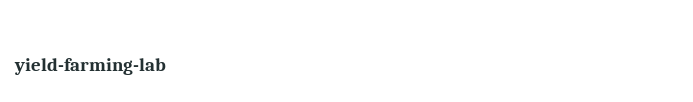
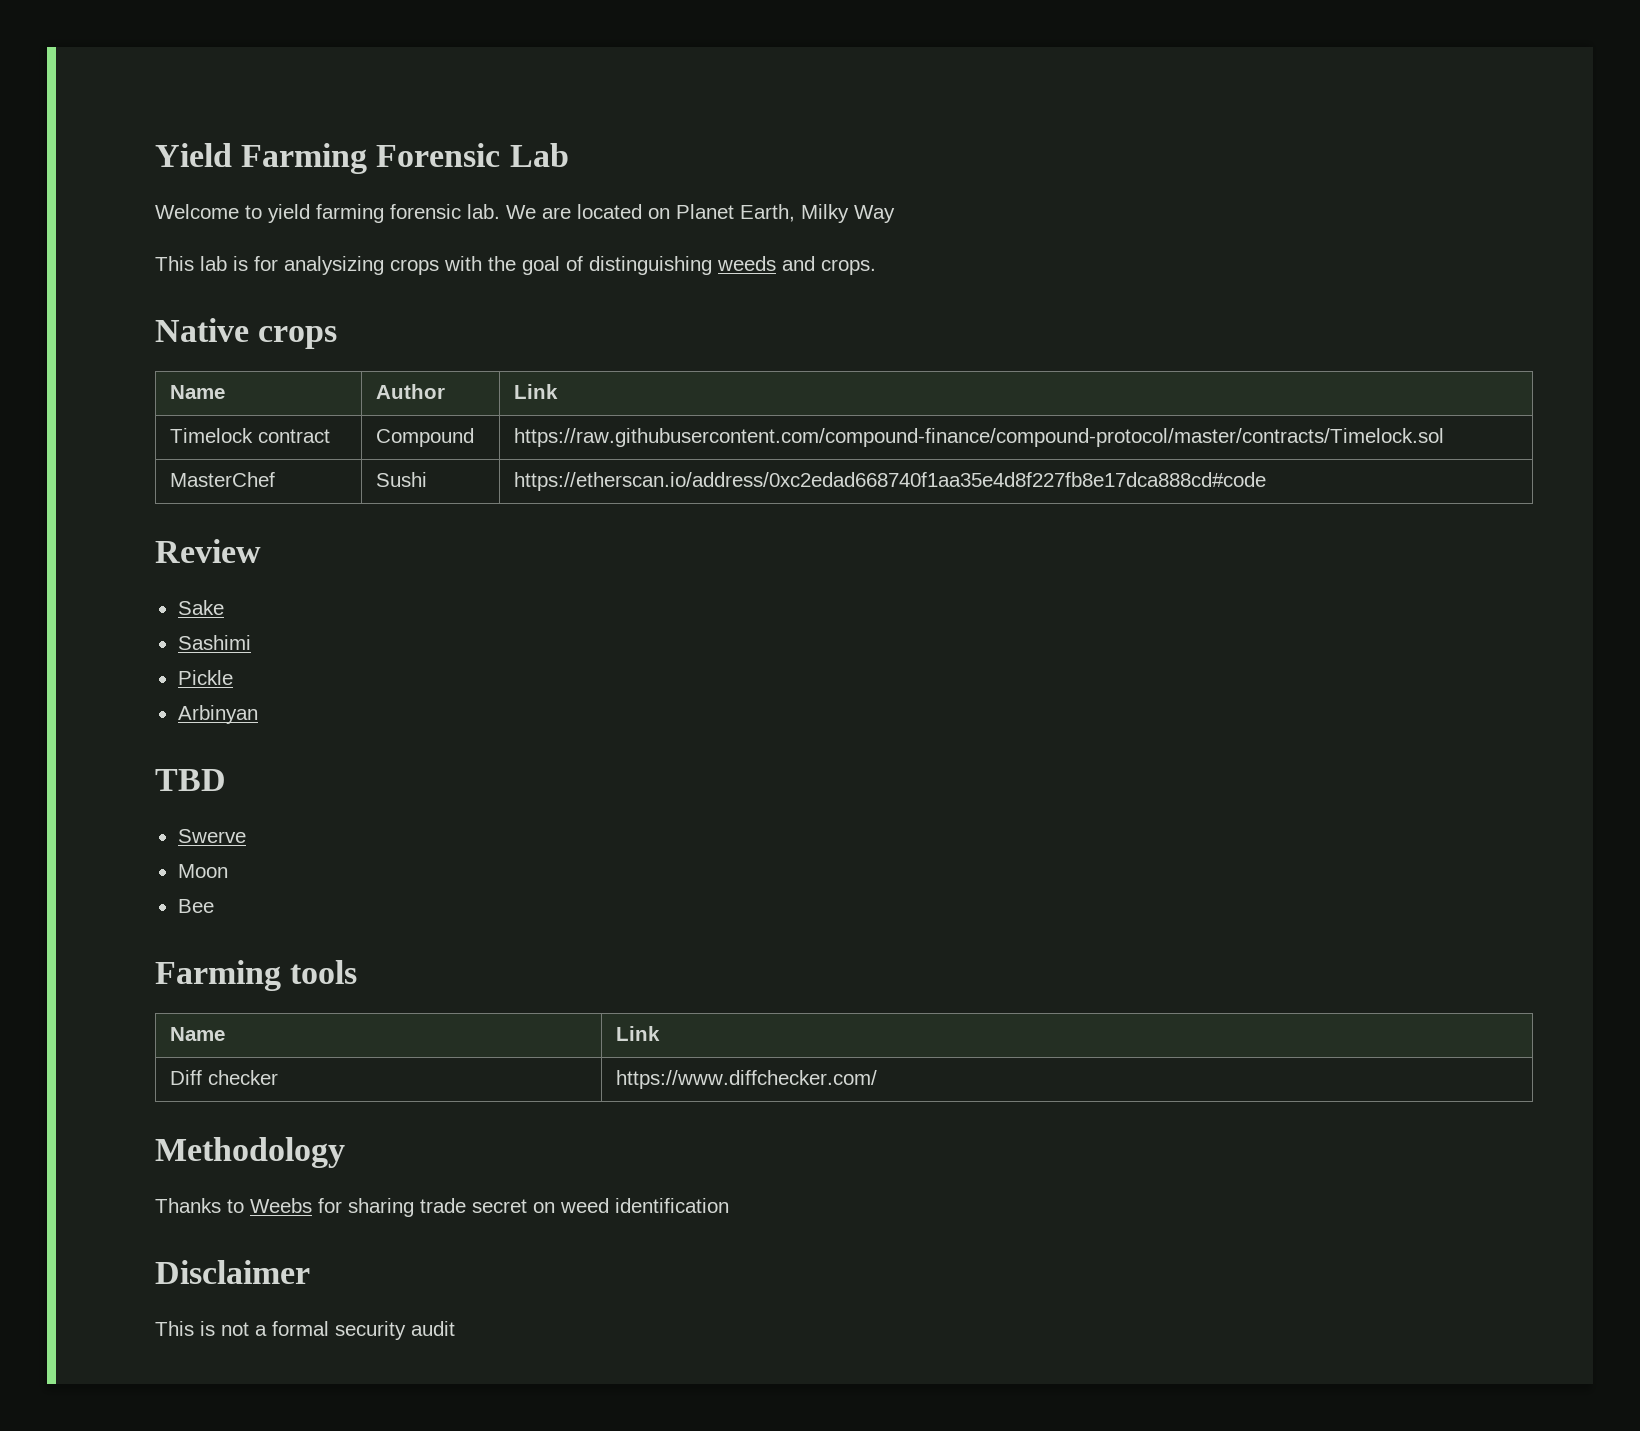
- yield-farming-lab
+ Yield Farming Forensic Lab
+ Welcome to yield farming forensic lab. We are located on Planet Earth, Milky Way
+ This lab is for analysizing crops with the goal of distinguishing weeds and crops.
+ Native crops
+ Name | Author | Link
+ Timelock contract | Compound | https://raw.githubusercontent.com/compound-finance/compound-protocol/master/contracts/Timelock.sol
+ MasterChef | Sushi | https://etherscan.io/address/0xc2edad668740f1aa35e4d8f227fb8e17dca888cd#code
+ Review
+ Sake
+ Sashimi
+ Pickle
+ Arbinyan
+ TBD
+ Swerve
+ Moon
+ Bee
+ Farming tools
+ Name | Link
+ Diff checker | https://www.diffchecker.com/
+ Methodology
+ Thanks to Weebs for sharing trade secret on weed identification
+ Disclaimer
+ This is not a formal security audit

